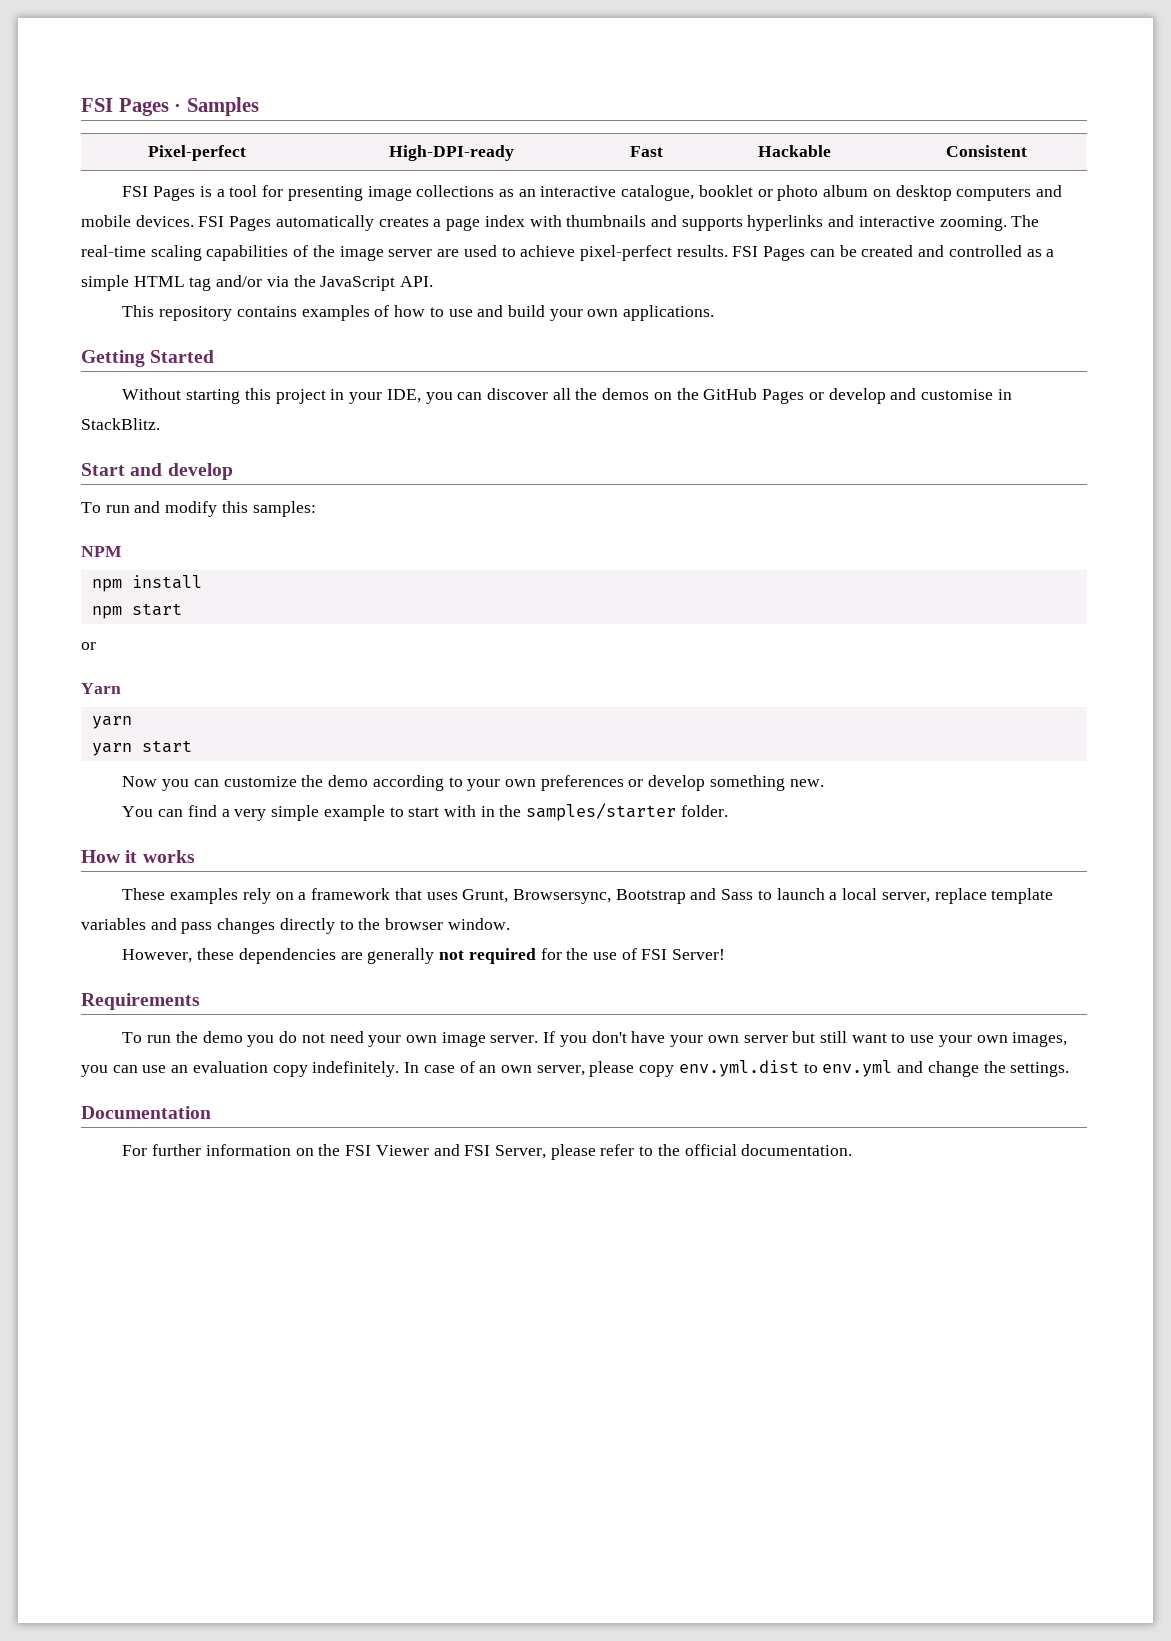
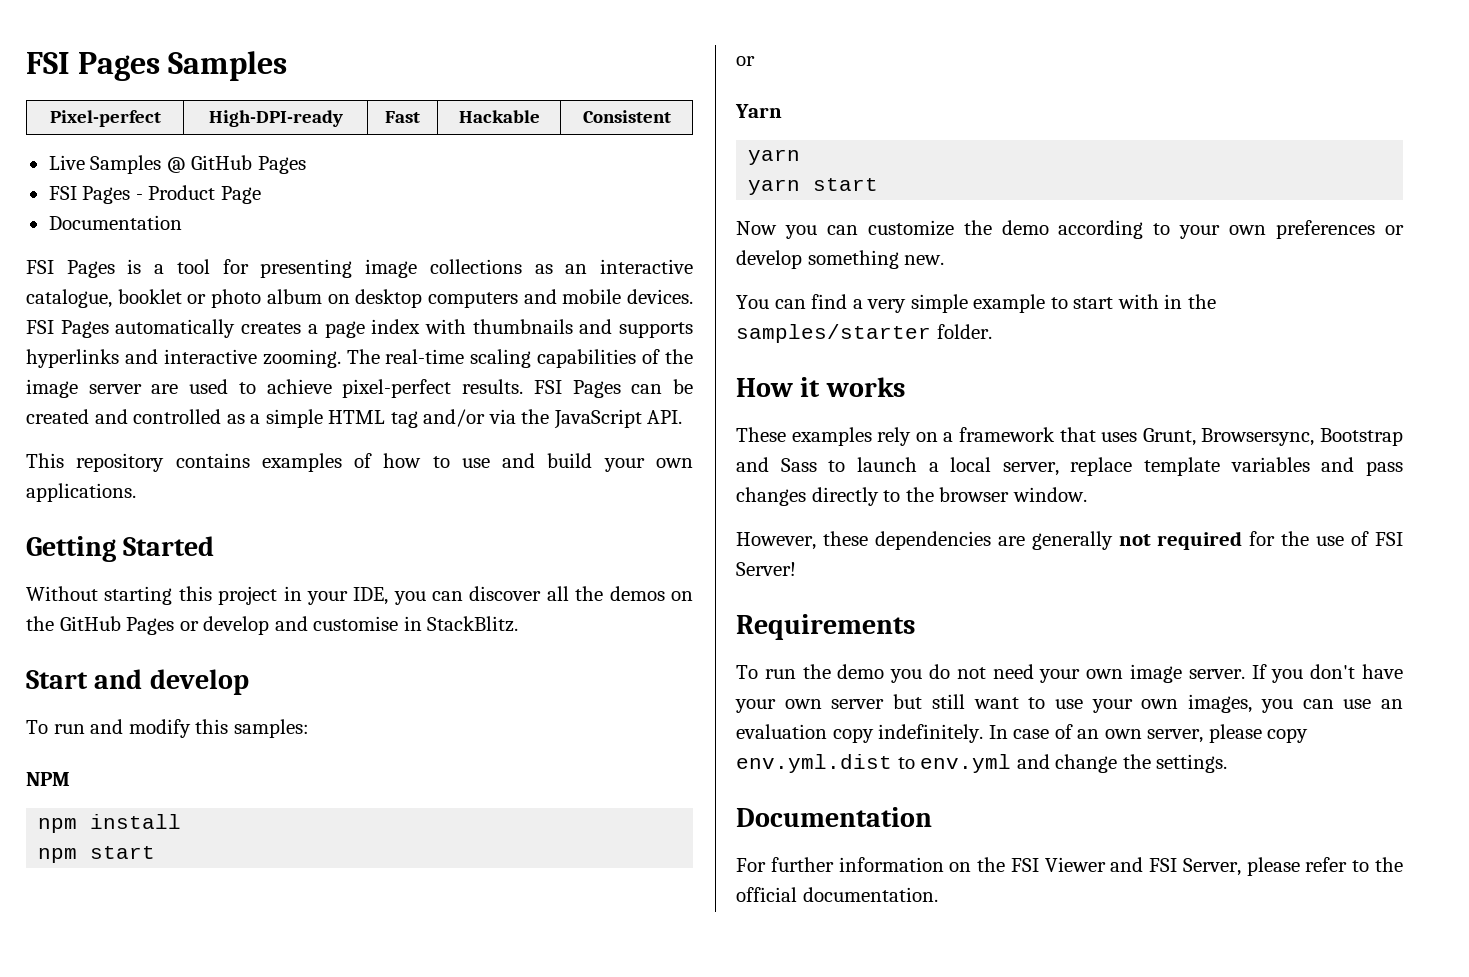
- FSI Pages · Samples
+ FSI Pages Samples
+ Live Samples @ GitHub Pages
+ FSI Pages - Product Page
+ Documentation

